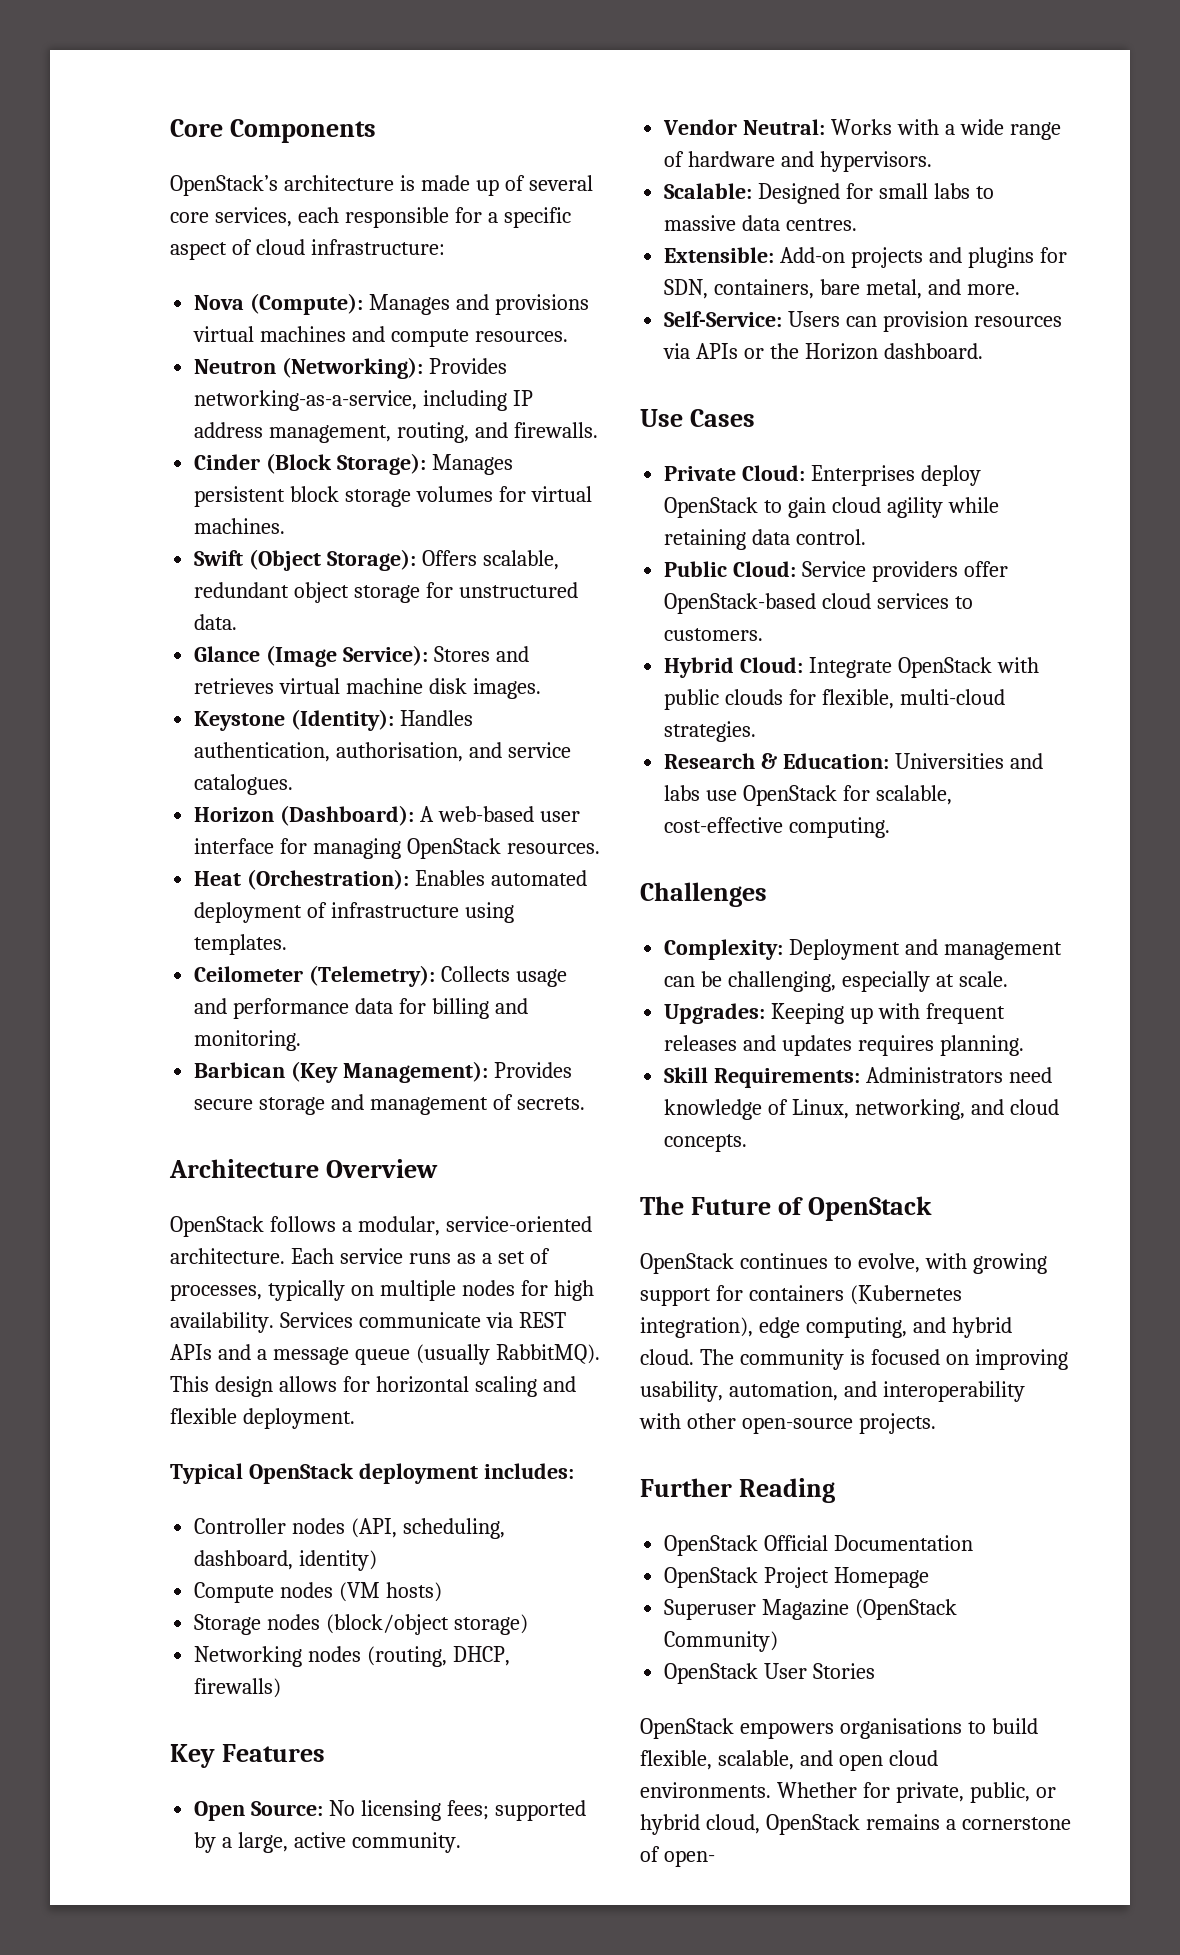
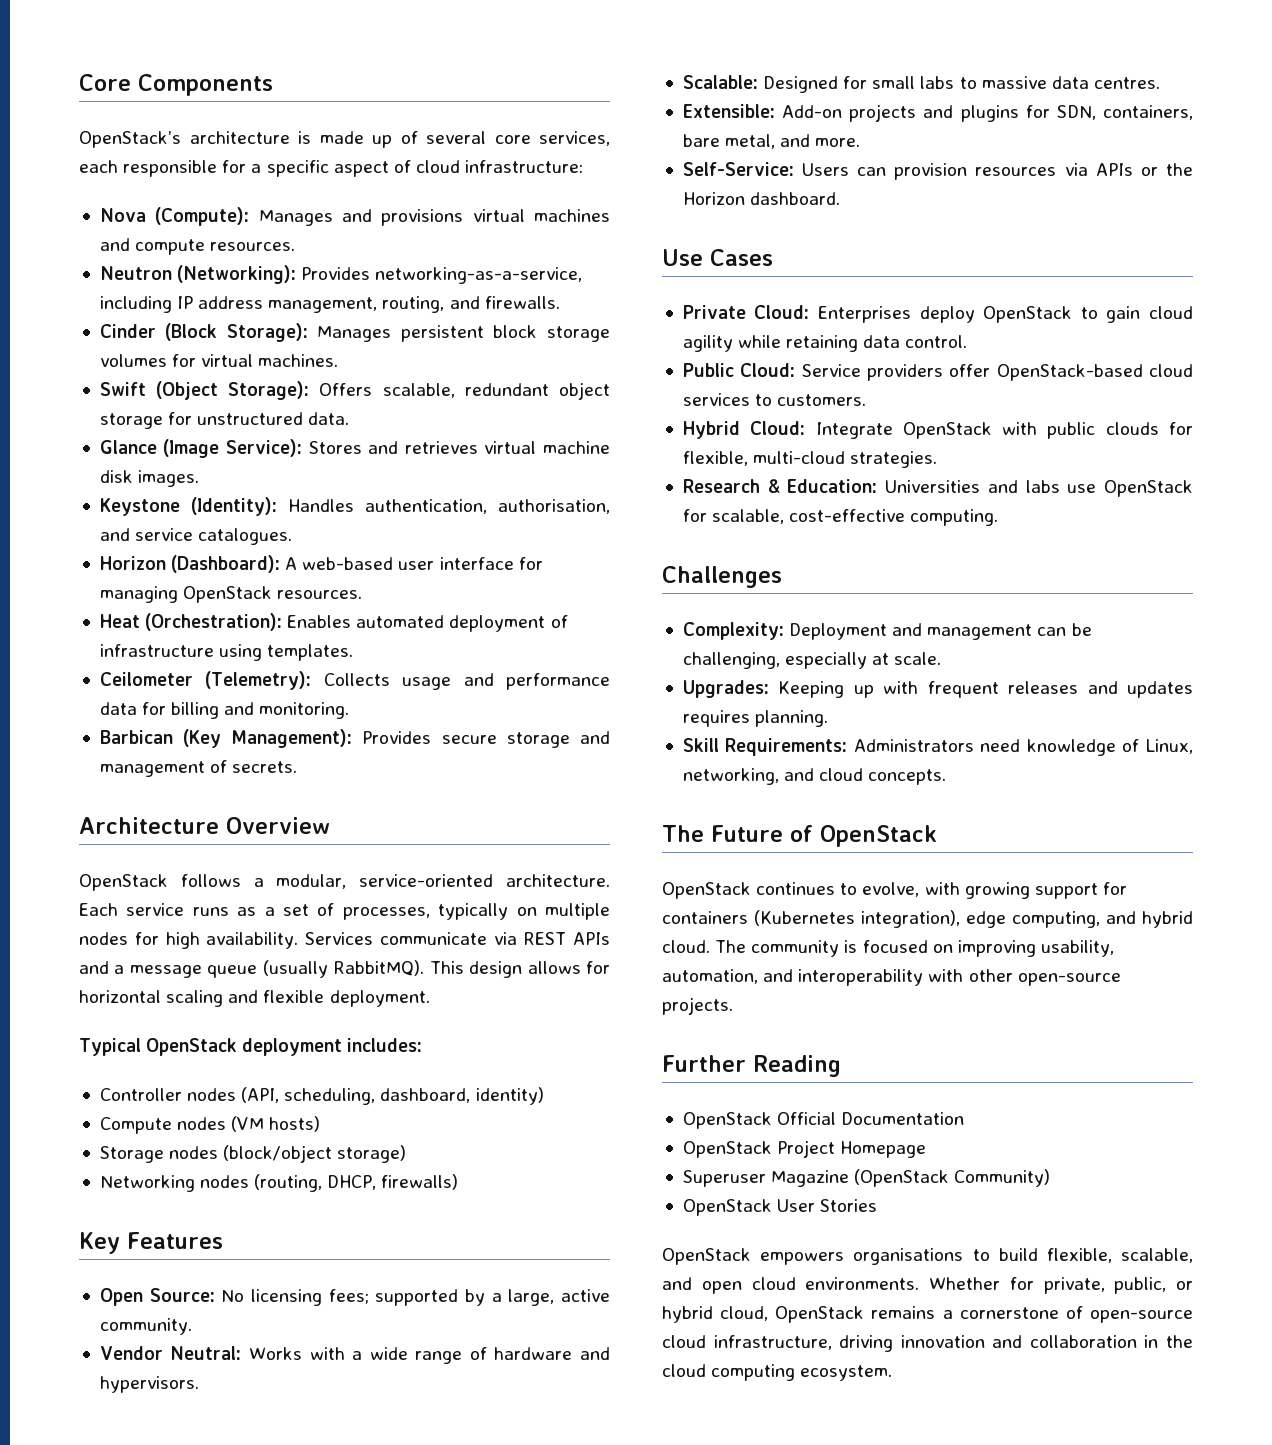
- Whether for private, public, or hybrid cloud, OpenStack remains a cornerstone of open-
+ Whether for private, public, or hybrid cloud, OpenStack remains a cornerstone of open-source cloud infrastructure, driving innovation and collaboration in the cloud computing ecosystem.

